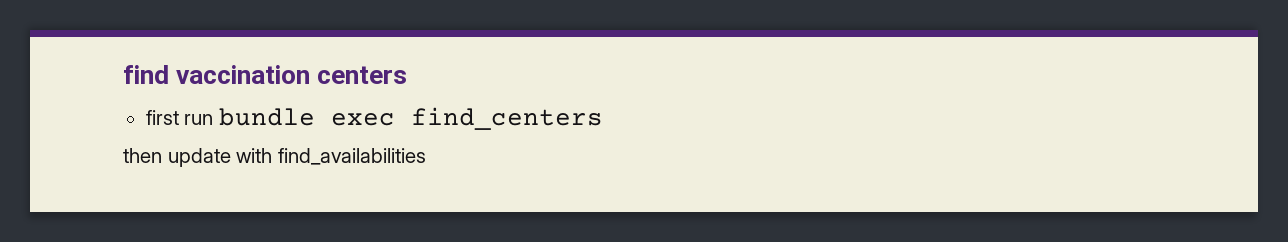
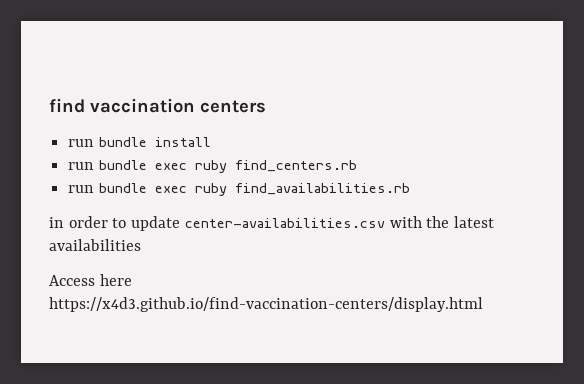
- first run bundle exec find_centers
- then update with find_availabilities
+ run bundle install
+ run bundle exec ruby find_centers.rb
+ run bundle exec ruby find_availabilities.rb
+ in order to update center-availabilities.csv with the latest availabilities
+ Access here https://x4d3.github.io/find-vaccination-centers/display.html

